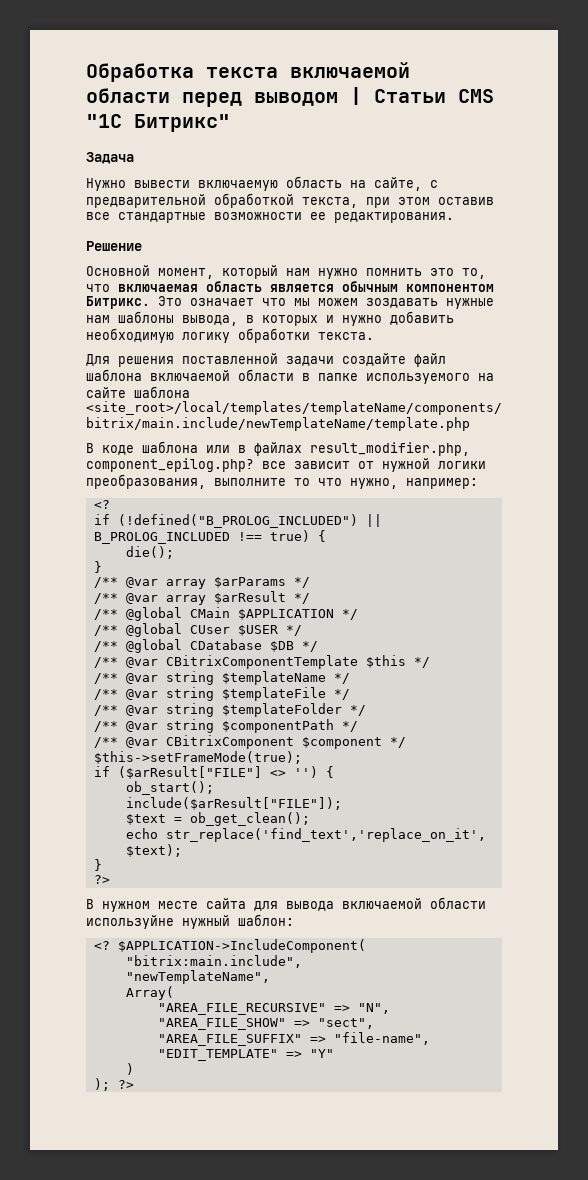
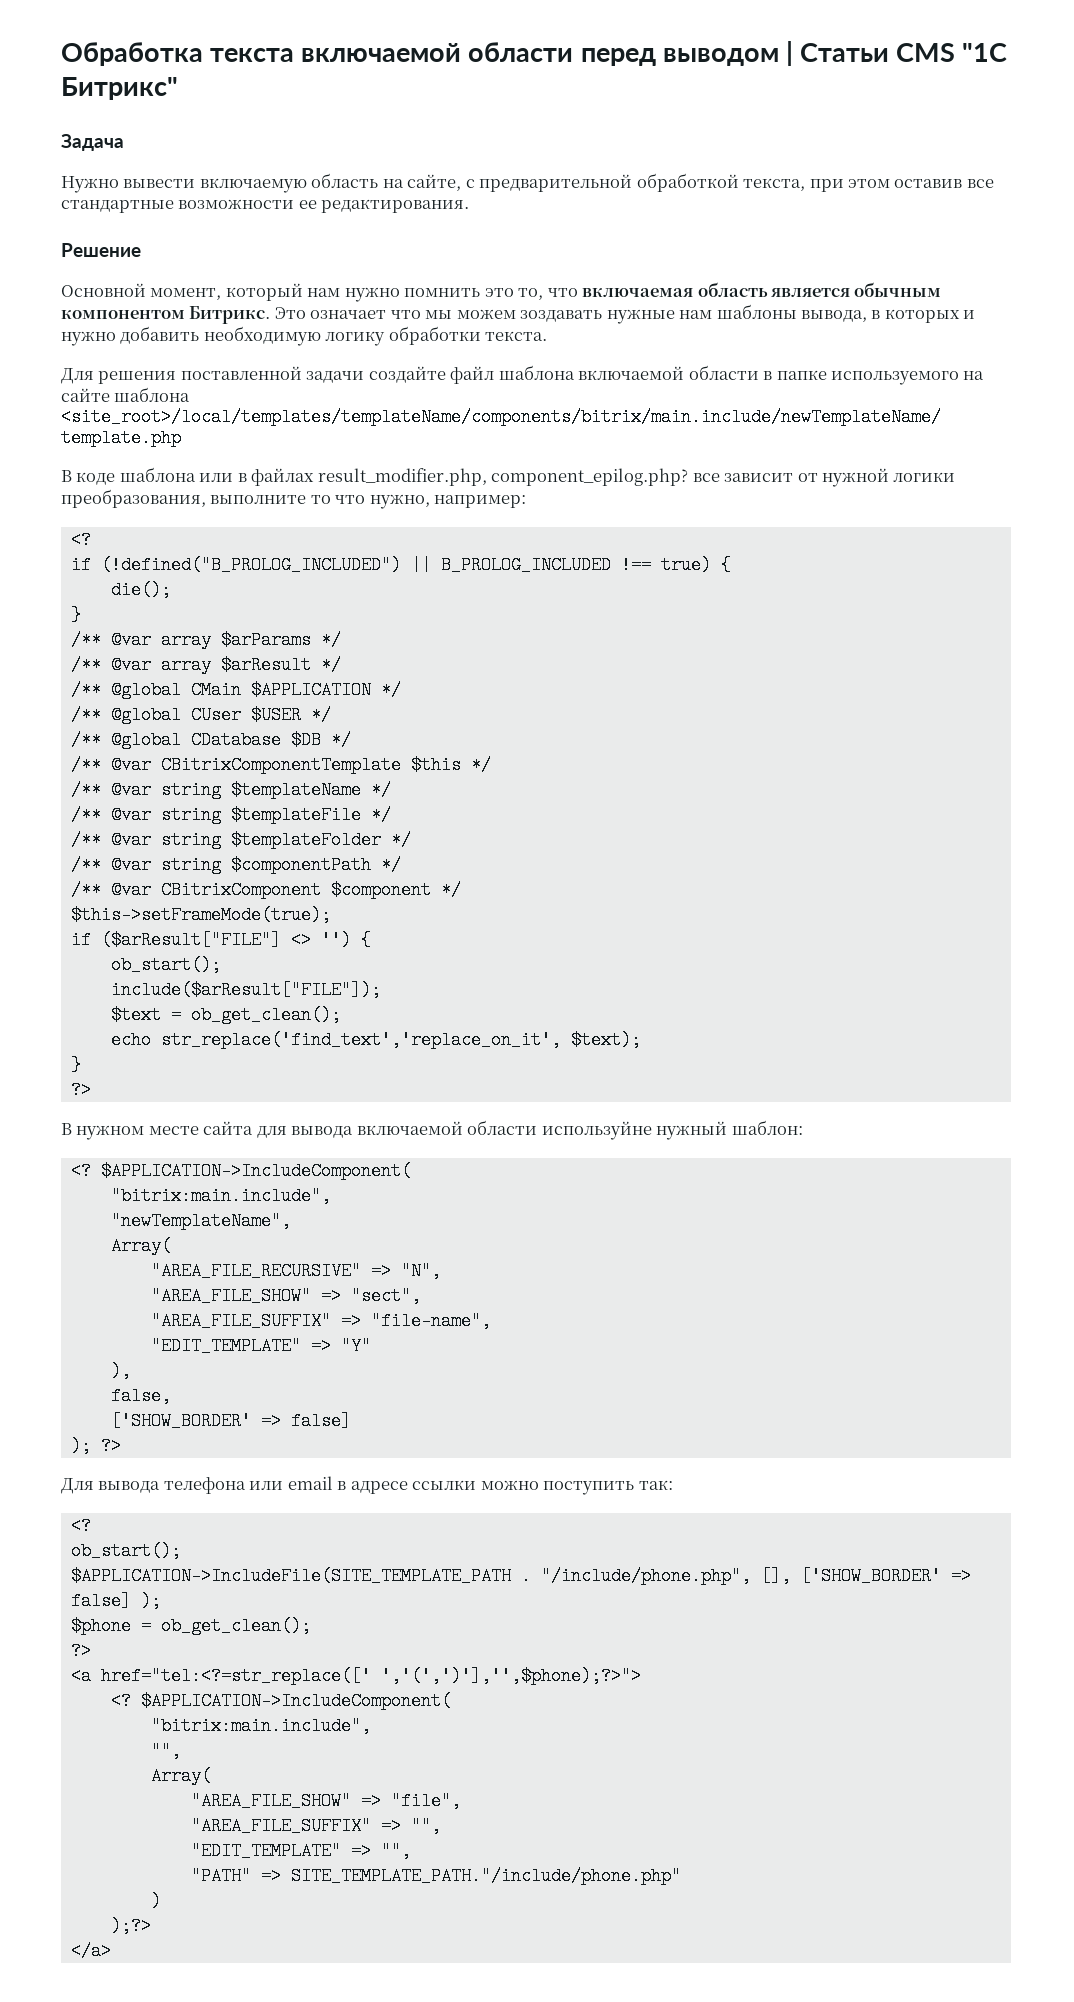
+ ),
+ false,
+ ['SHOW_BORDER' => false]
+ ); ?>
+ Для вывода телефона или email в адресе ссылки можно поступить так:
+ <?
+ ob_start();
+ $APPLICATION->IncludeFile(SITE_TEMPLATE_PATH . "/include/phone.php", [], ['SHOW_BORDER' => false] );
+ $phone = ob_get_clean();
+ ?>
+ <a href="tel:<?=str_replace([' ','(',')'],'',$phone);?>">
+ <? $APPLICATION->IncludeComponent(
+ "bitrix:main.include",
+ "",
+ Array(
+ "AREA_FILE_SHOW" => "file",
+ "AREA_FILE_SUFFIX" => "",
+ "EDIT_TEMPLATE" => "",
+ "PATH" => SITE_TEMPLATE_PATH."/include/phone.php"
  )
- ); ?>
+ );?>
+ </a>

